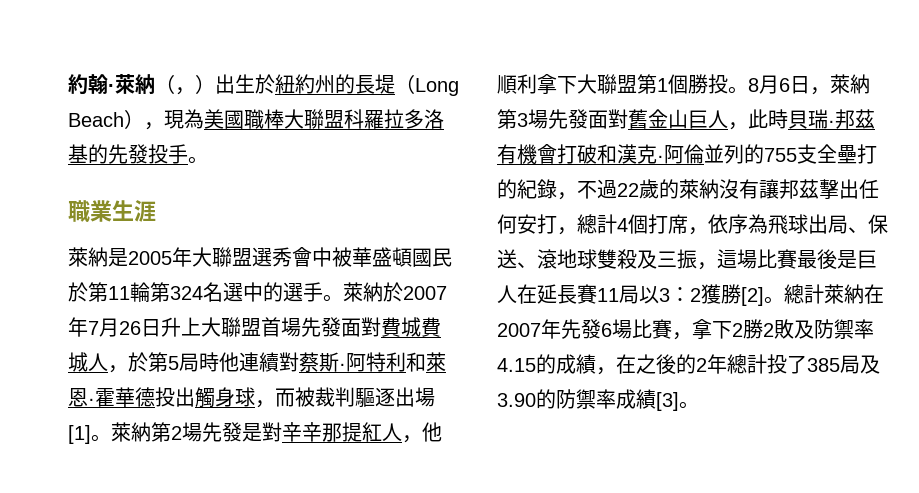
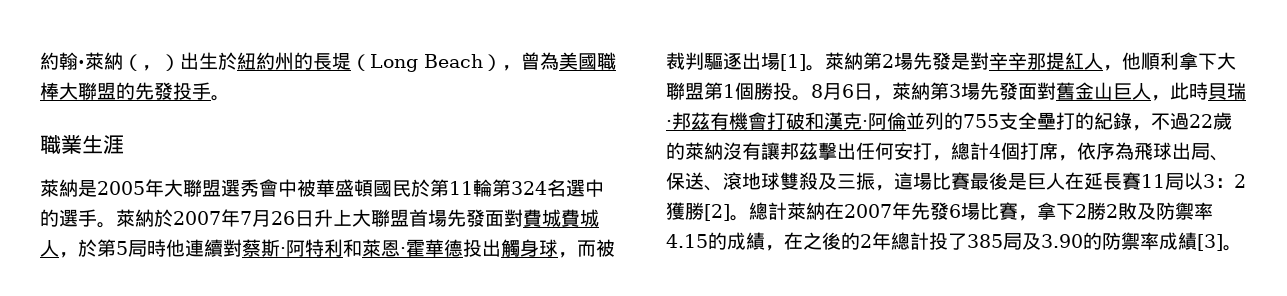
- 約翰·萊納（，）出生於紐約州的長堤（Long Beach），現為美國職棒大聯盟科羅拉多洛基的先發投手。
+ 約翰·萊納（，）出生於紐約州的長堤（Long Beach），曾為美國職棒大聯盟的先發投手。

